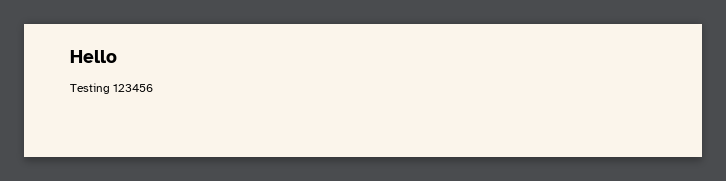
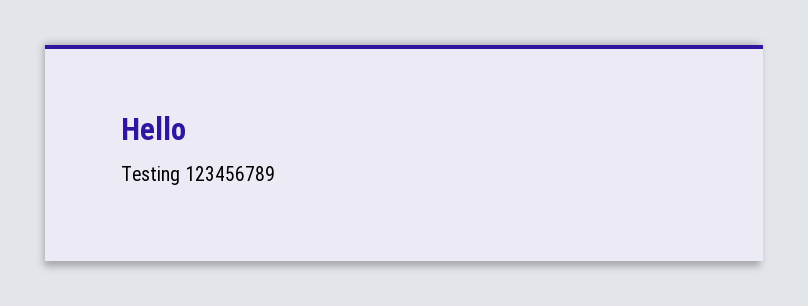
- Testing 123456
+ Testing 123456789

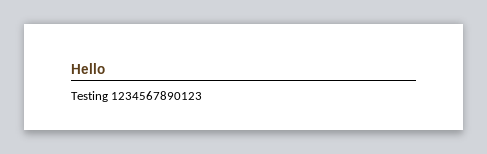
- Testing 123456789
+ Testing 1234567890123

